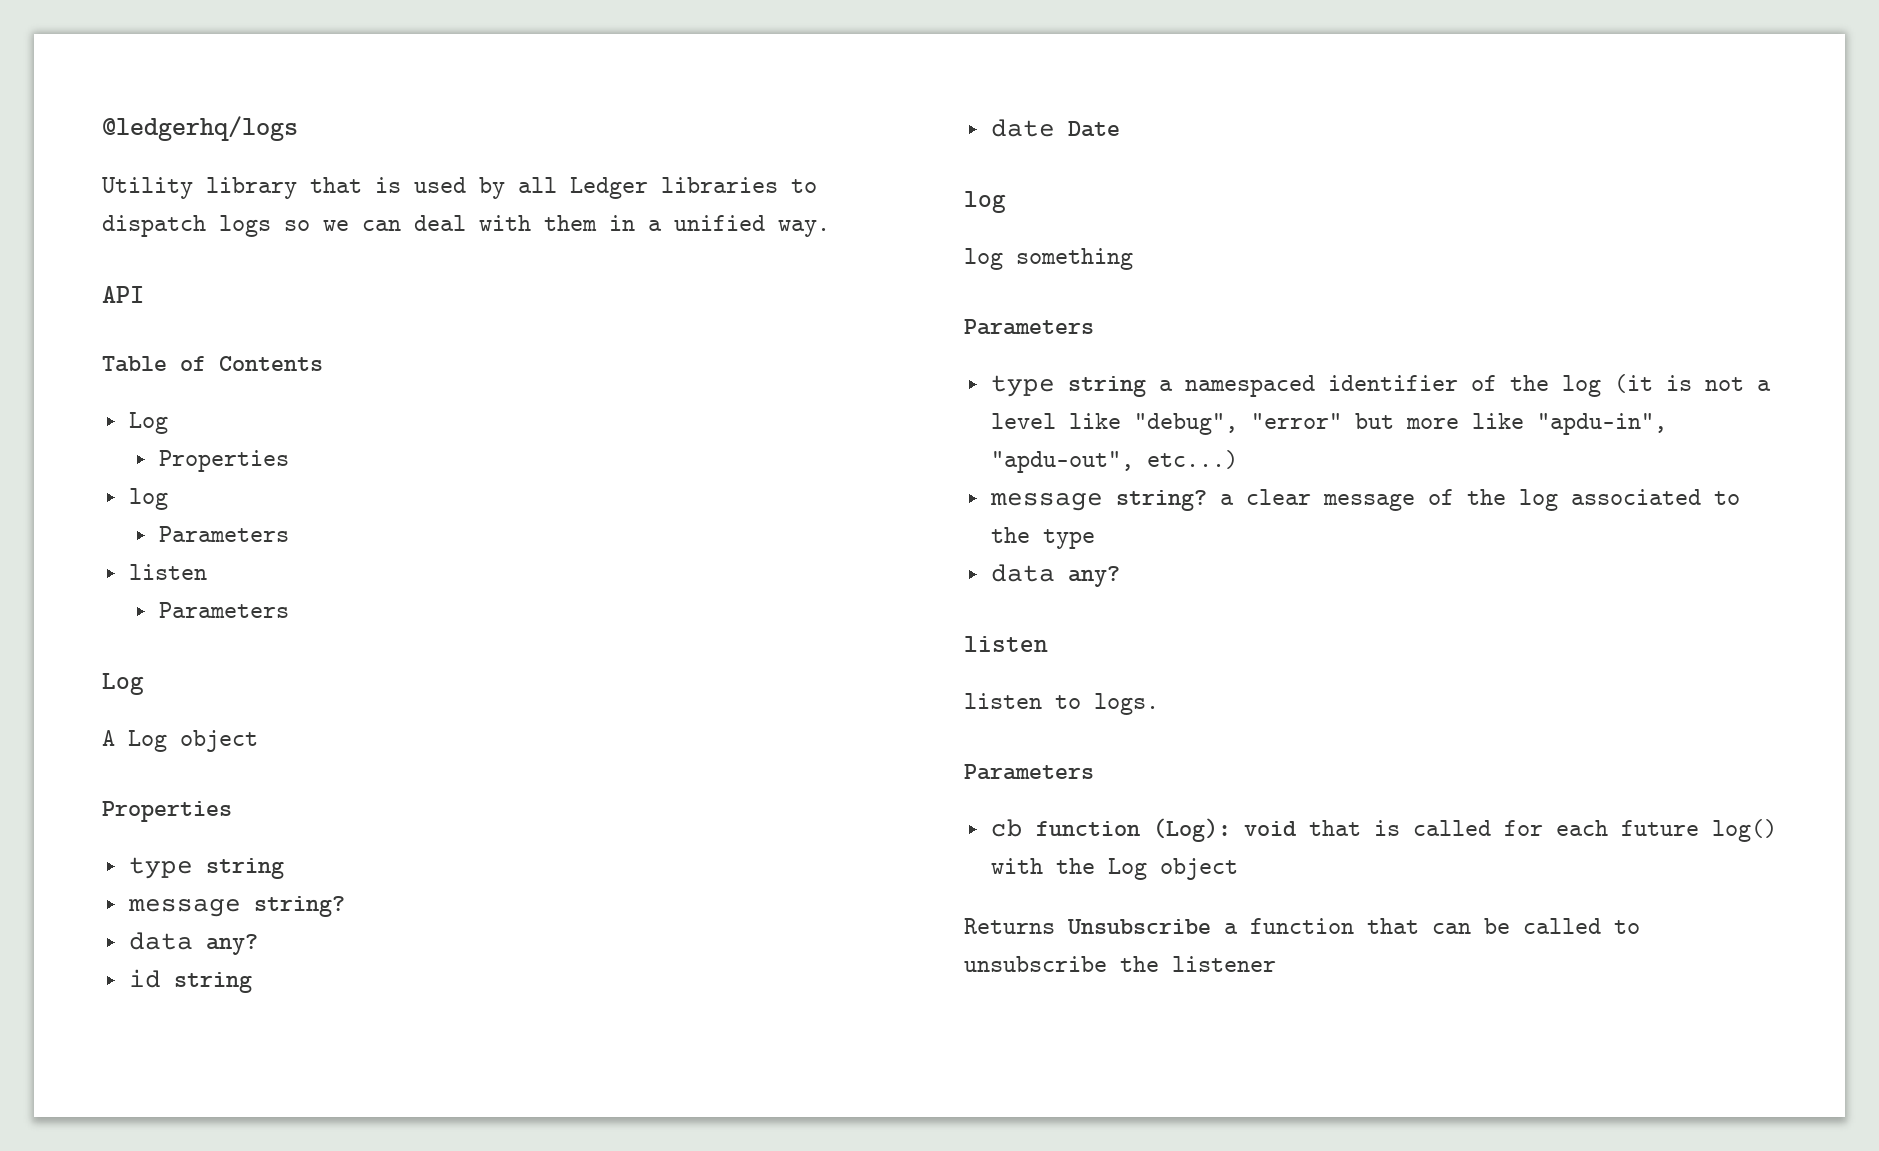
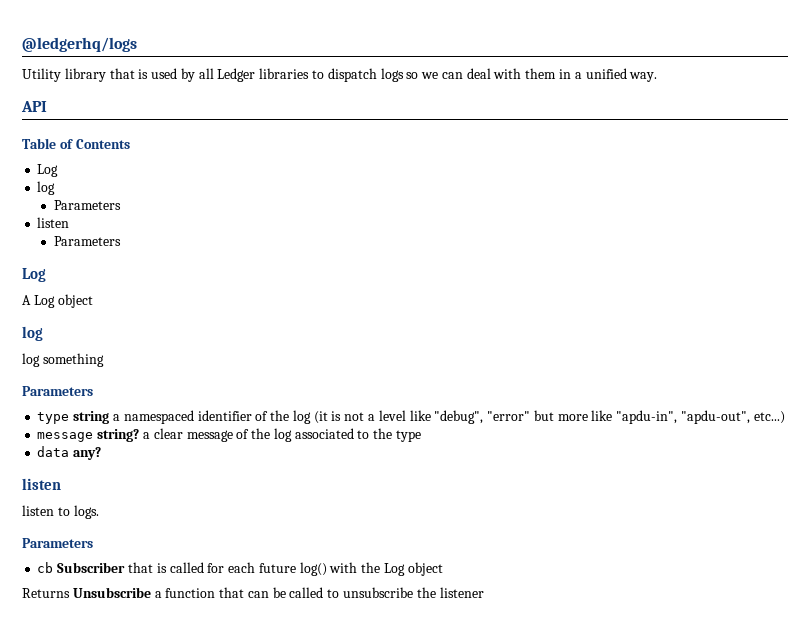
  Table of Contents
  Log
- Properties
  A Log object
- Properties
- type string
- message string?
- data any?
- id string
- date Date
- cb function (Log): void that is called for each future log() with the Log object
+ cb Subscriber that is called for each future log() with the Log object

